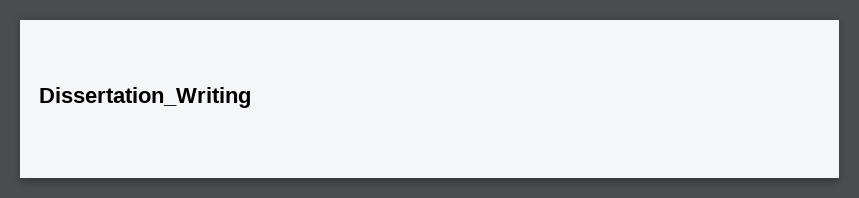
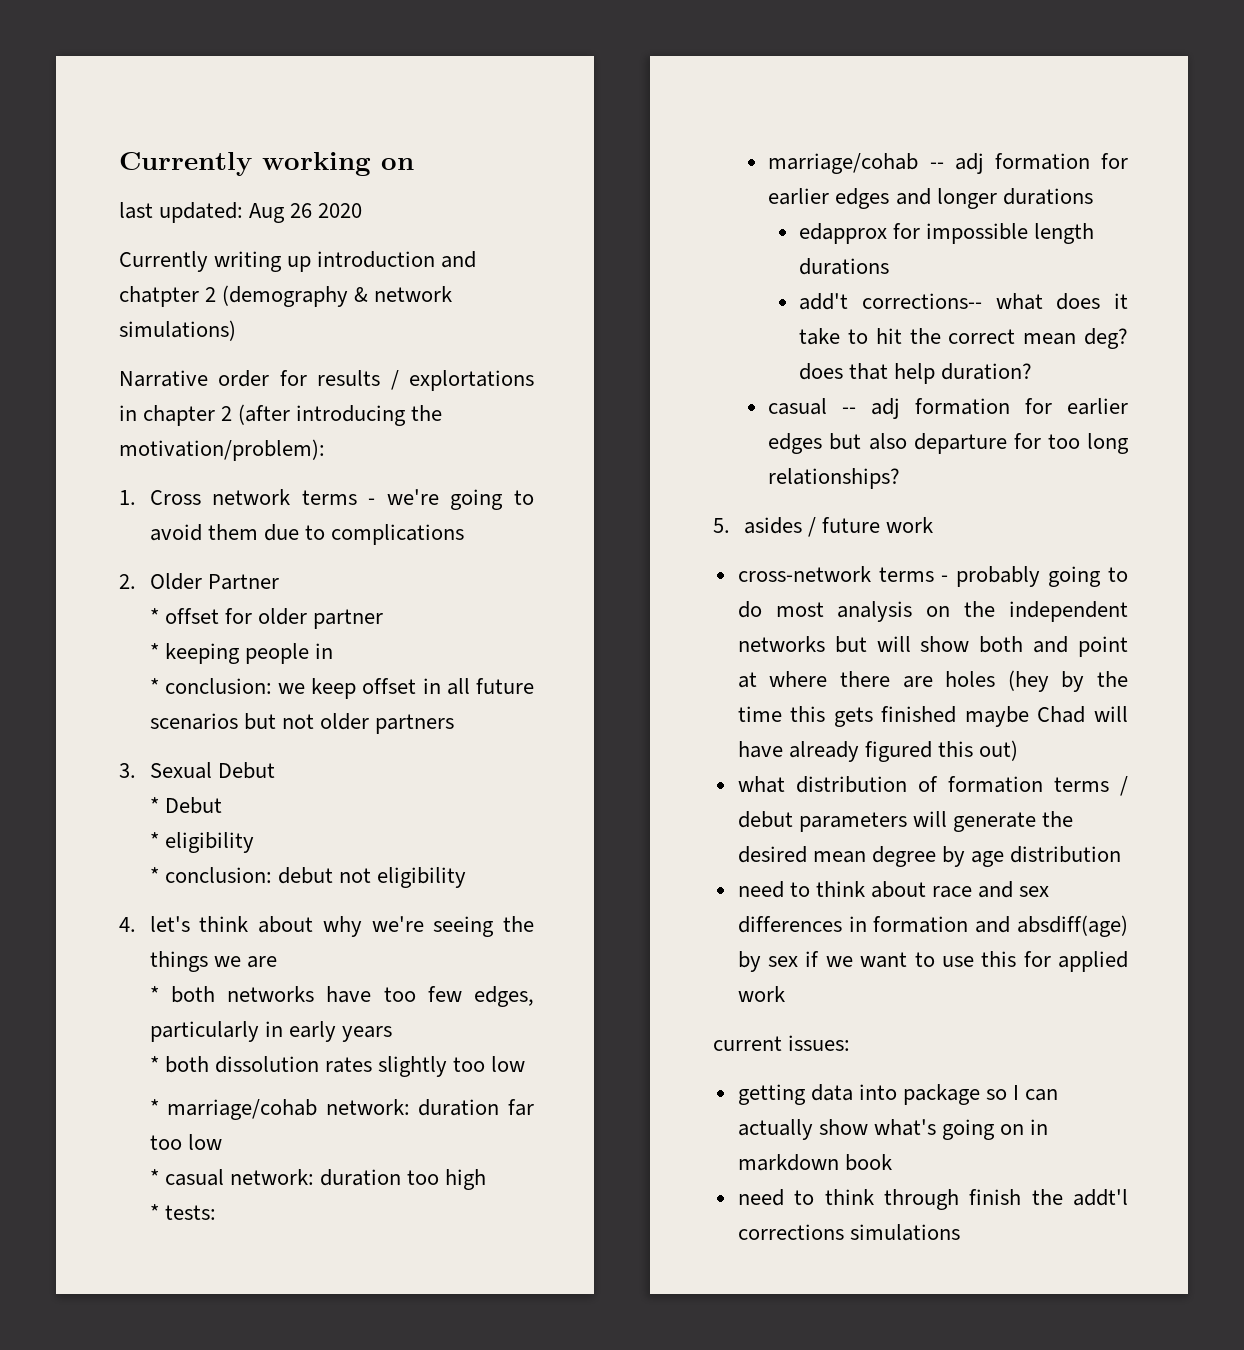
- Dissertation_Writing
+ Currently working on
+ last updated: Aug 26 2020
+ Currently writing up introduction and chatpter 2 (demography & network simulations)
+ Narrative order for results / explortations in chapter 2 (after introducing the motivation/problem):
+ 1. Cross network terms - we're going to avoid them due to complications
+ 2. Older Partner
+ * offset for older partner
+ * keeping people in
+ * conclusion: we keep offset in all future scenarios but not older partners
+ 3. Sexual Debut
+ * Debut
+ * eligibility
+ * conclusion: debut not eligibility
+ 4. let's think about why we're seeing the things we are
+ * both networks have too few edges, particularly in early years
+ * both dissolution rates slightly too low
+ * marriage/cohab network: duration far too low
+ * casual network: duration too high
+ * tests:
+ marriage/cohab -- adj formation for earlier edges and longer durations
+ edapprox for impossible length durations
+ add't corrections-- what does it take to hit the correct mean deg? does that help duration?
+ casual -- adj formation for earlier edges but also departure for too long relationships?
+ 5. asides / future work
+ cross-network terms - probably going to do most analysis on the independent networks but will show both and point at where there are holes (hey by the time this gets finished maybe Chad will have already figured this out)
+ what distribution of formation terms / debut parameters will generate the desired mean degree by age distribution
+ need to think about race and sex differences in formation and absdiff(age) by sex if we want to use this for applied work
+ current issues:
+ getting data into package so I can actually show what's going on in markdown book
+ need to think through finish the addt'l corrections simulations

